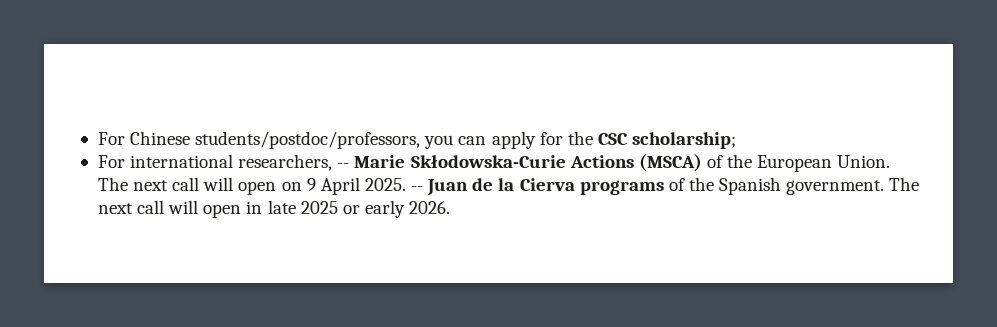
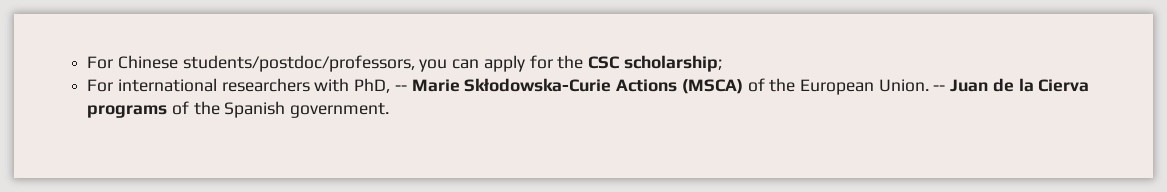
- For international researchers, -- Marie Skłodowska-Curie Actions (MSCA) of the European Union.
+ For international researchers with PhD, -- Marie Skłodowska-Curie Actions (MSCA) of the European Union.
- The next call will open on 9 April 2025.
- The next call will open in late 2025 or early 2026.

